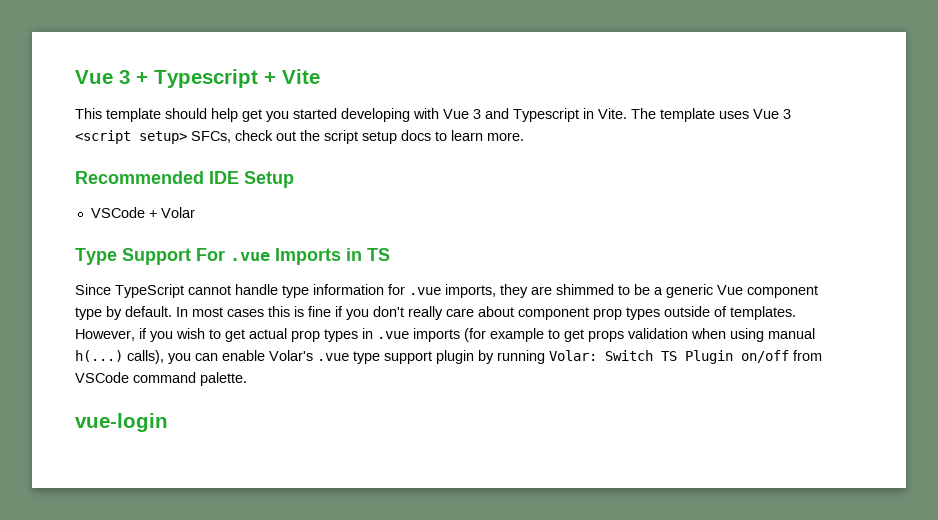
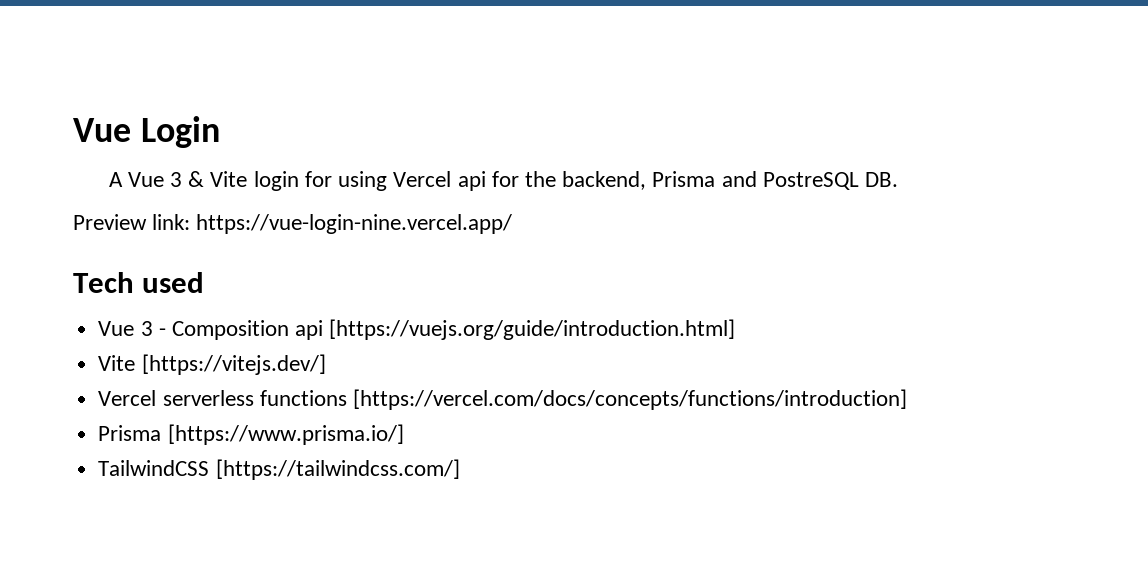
- Vue 3 + Typescript + Vite
- This template should help get you started developing with Vue 3 and Typescript in Vite. The template uses Vue 3 <script setup> SFCs, check out the script setup docs to learn more.
- Recommended IDE Setup
- VSCode + Volar
- Type Support For .vue Imports in TS
- Since TypeScript cannot handle type information for .vue imports, they are shimmed to be a generic Vue component type by default. In most cases this is fine if you don't really care about component prop types outside of templates. However, if you wish to get actual prop types in .vue imports (for example to get props validation when using manual h(...) calls), you can enable Volar's .vue type support plugin by running Volar: Switch TS Plugin on/off from VSCode command palette.
- vue-login
+ Vue Login
+ A Vue 3 & Vite login for using Vercel api for the backend, Prisma and PostreSQL DB.
+ Preview link: https://vue-login-nine.vercel.app/
+ Tech used
+ Vue 3 - Composition api [https://vuejs.org/guide/introduction.html]
+ Vite [https://vitejs.dev/]
+ Vercel serverless functions [https://vercel.com/docs/concepts/functions/introduction]
+ Prisma [https://www.prisma.io/]
+ TailwindCSS [https://tailwindcss.com/]

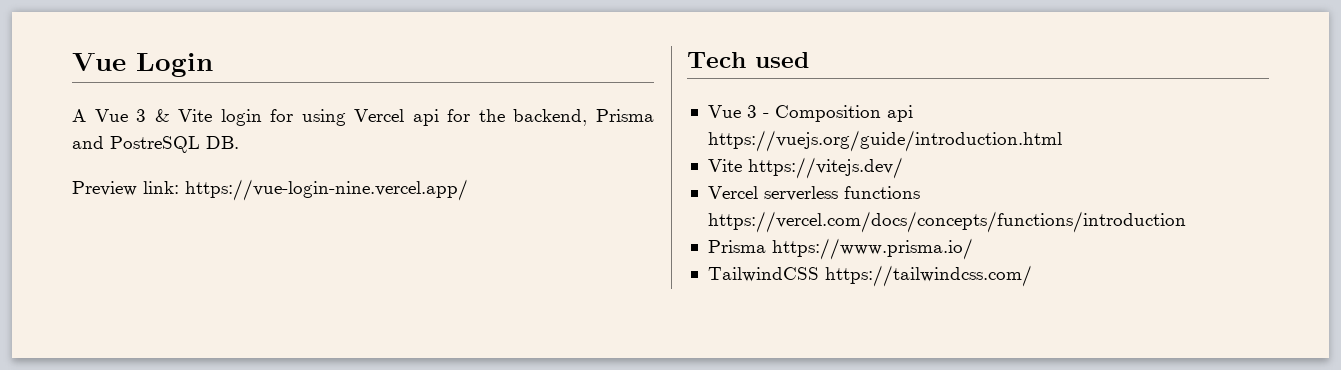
- Vue 3 - Composition api [https://vuejs.org/guide/introduction.html]
- Vite [https://vitejs.dev/]
+ Vue 3 - Composition api https://vuejs.org/guide/introduction.html
+ Vite https://vitejs.dev/
- Vercel serverless functions [https://vercel.com/docs/concepts/functions/introduction]
- Prisma [https://www.prisma.io/]
+ Vercel serverless functions https://vercel.com/docs/concepts/functions/introduction
+ Prisma https://www.prisma.io/
- TailwindCSS [https://tailwindcss.com/]
+ TailwindCSS https://tailwindcss.com/

